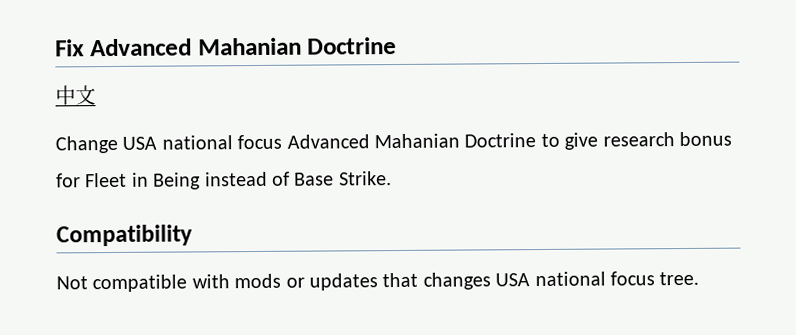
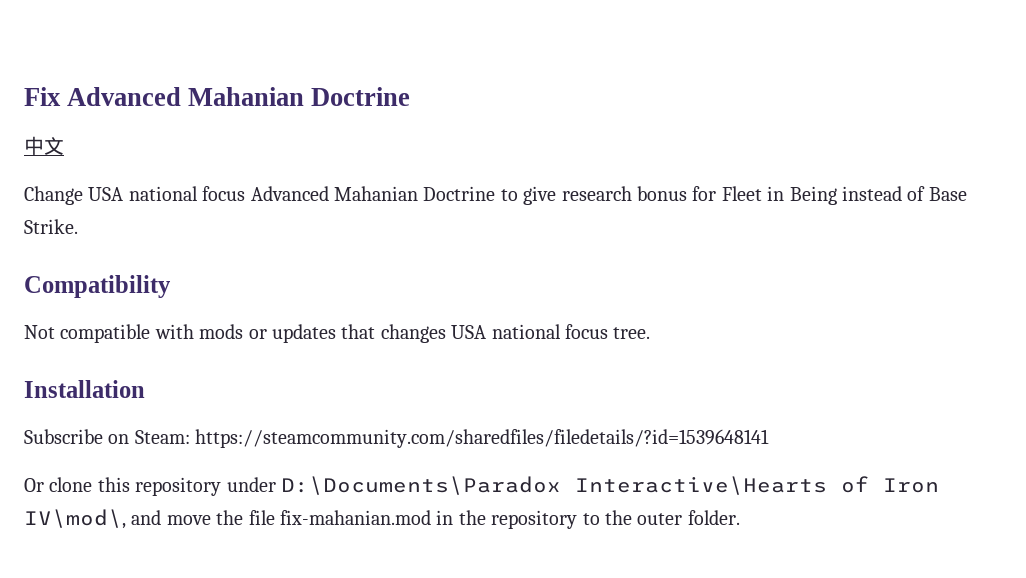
+ Installation
+ Subscribe on Steam: https://steamcommunity.com/sharedfiles/filedetails/?id=1539648141
+ Or clone this repository under D:\Documents\Paradox Interactive\Hearts of Iron IV\mod\, and move the file fix-mahanian.mod in the repository to the outer folder.

